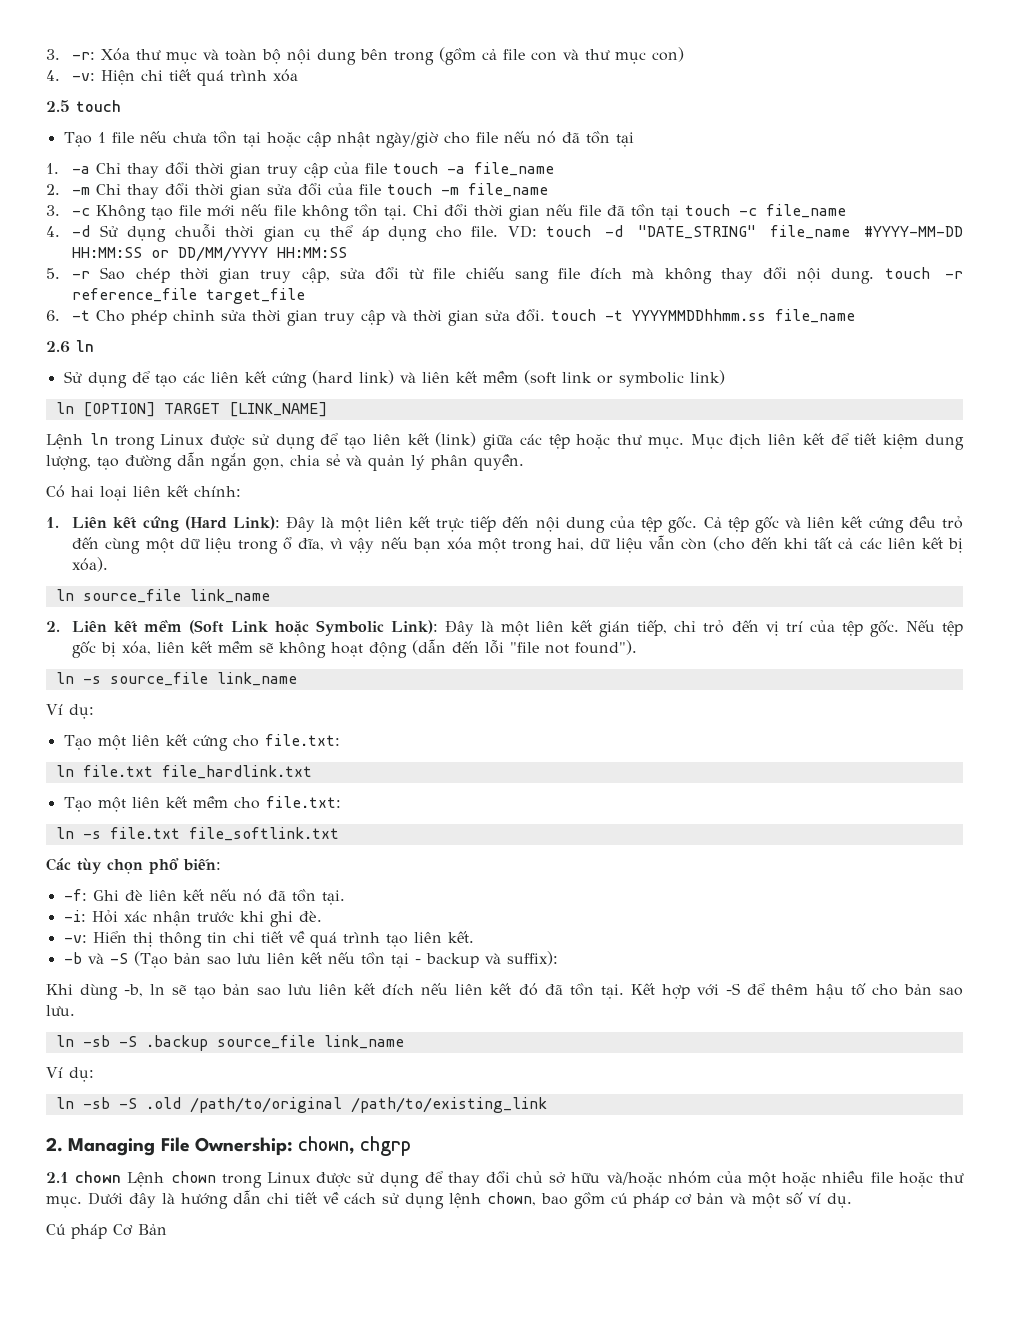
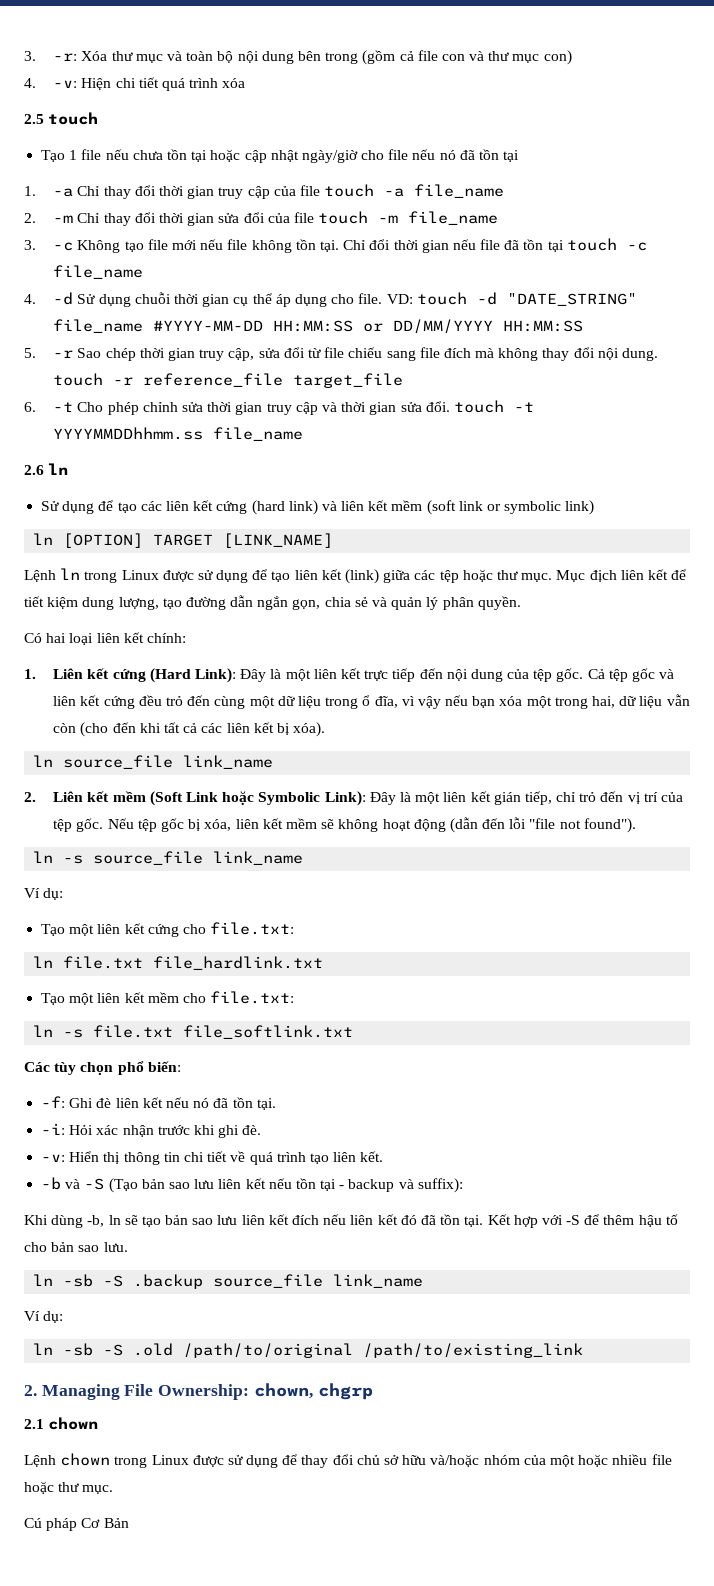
- 2.1 chown Lệnh chown trong Linux được sử dụng để thay đổi chủ sở hữu và/hoặc nhóm của một hoặc nhiều file hoặc thư mục. Dưới đây là hướng dẫn chi tiết về cách sử dụng lệnh chown, bao gồm cú pháp cơ bản và một số ví dụ.
+ 2.1 chown
+ Lệnh chown trong Linux được sử dụng để thay đổi chủ sở hữu và/hoặc nhóm của một hoặc nhiều file hoặc thư mục.

